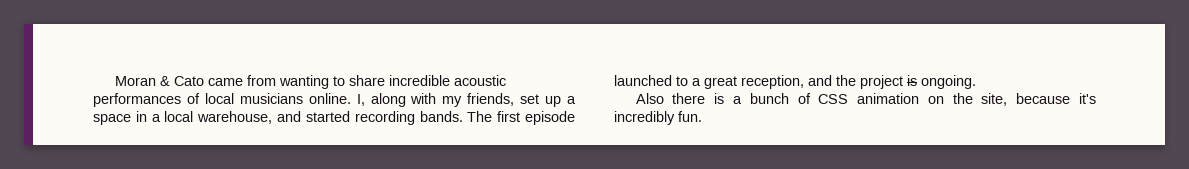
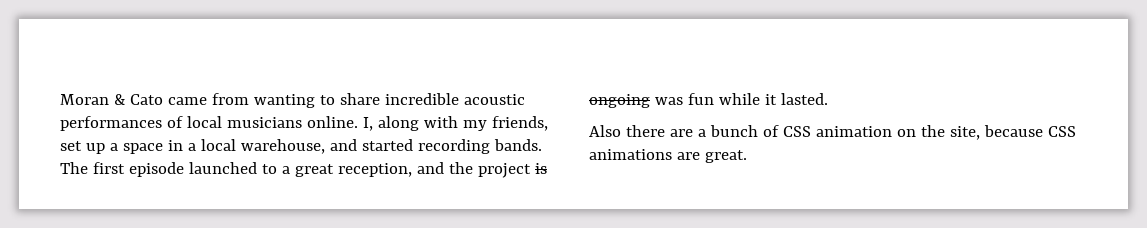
- The first episode launched to a great reception, and the project is ongoing.
+ The first episode launched to a great reception, and the project is ongoing was fun while it lasted.
- Also there is a bunch of CSS animation on the site, because it's incredibly fun.
+ Also there are a bunch of CSS animation on the site, because CSS animations are great.

